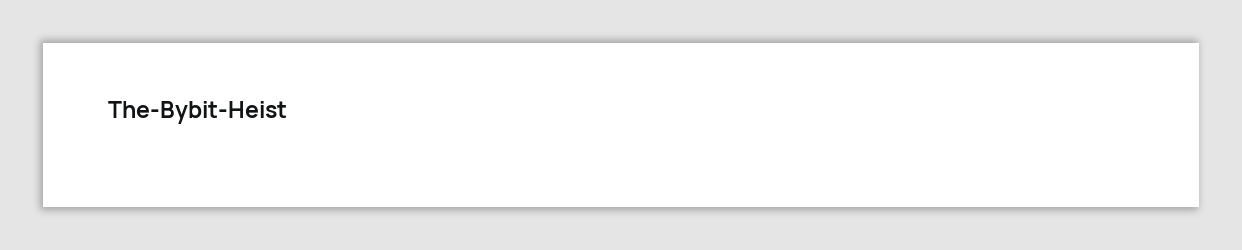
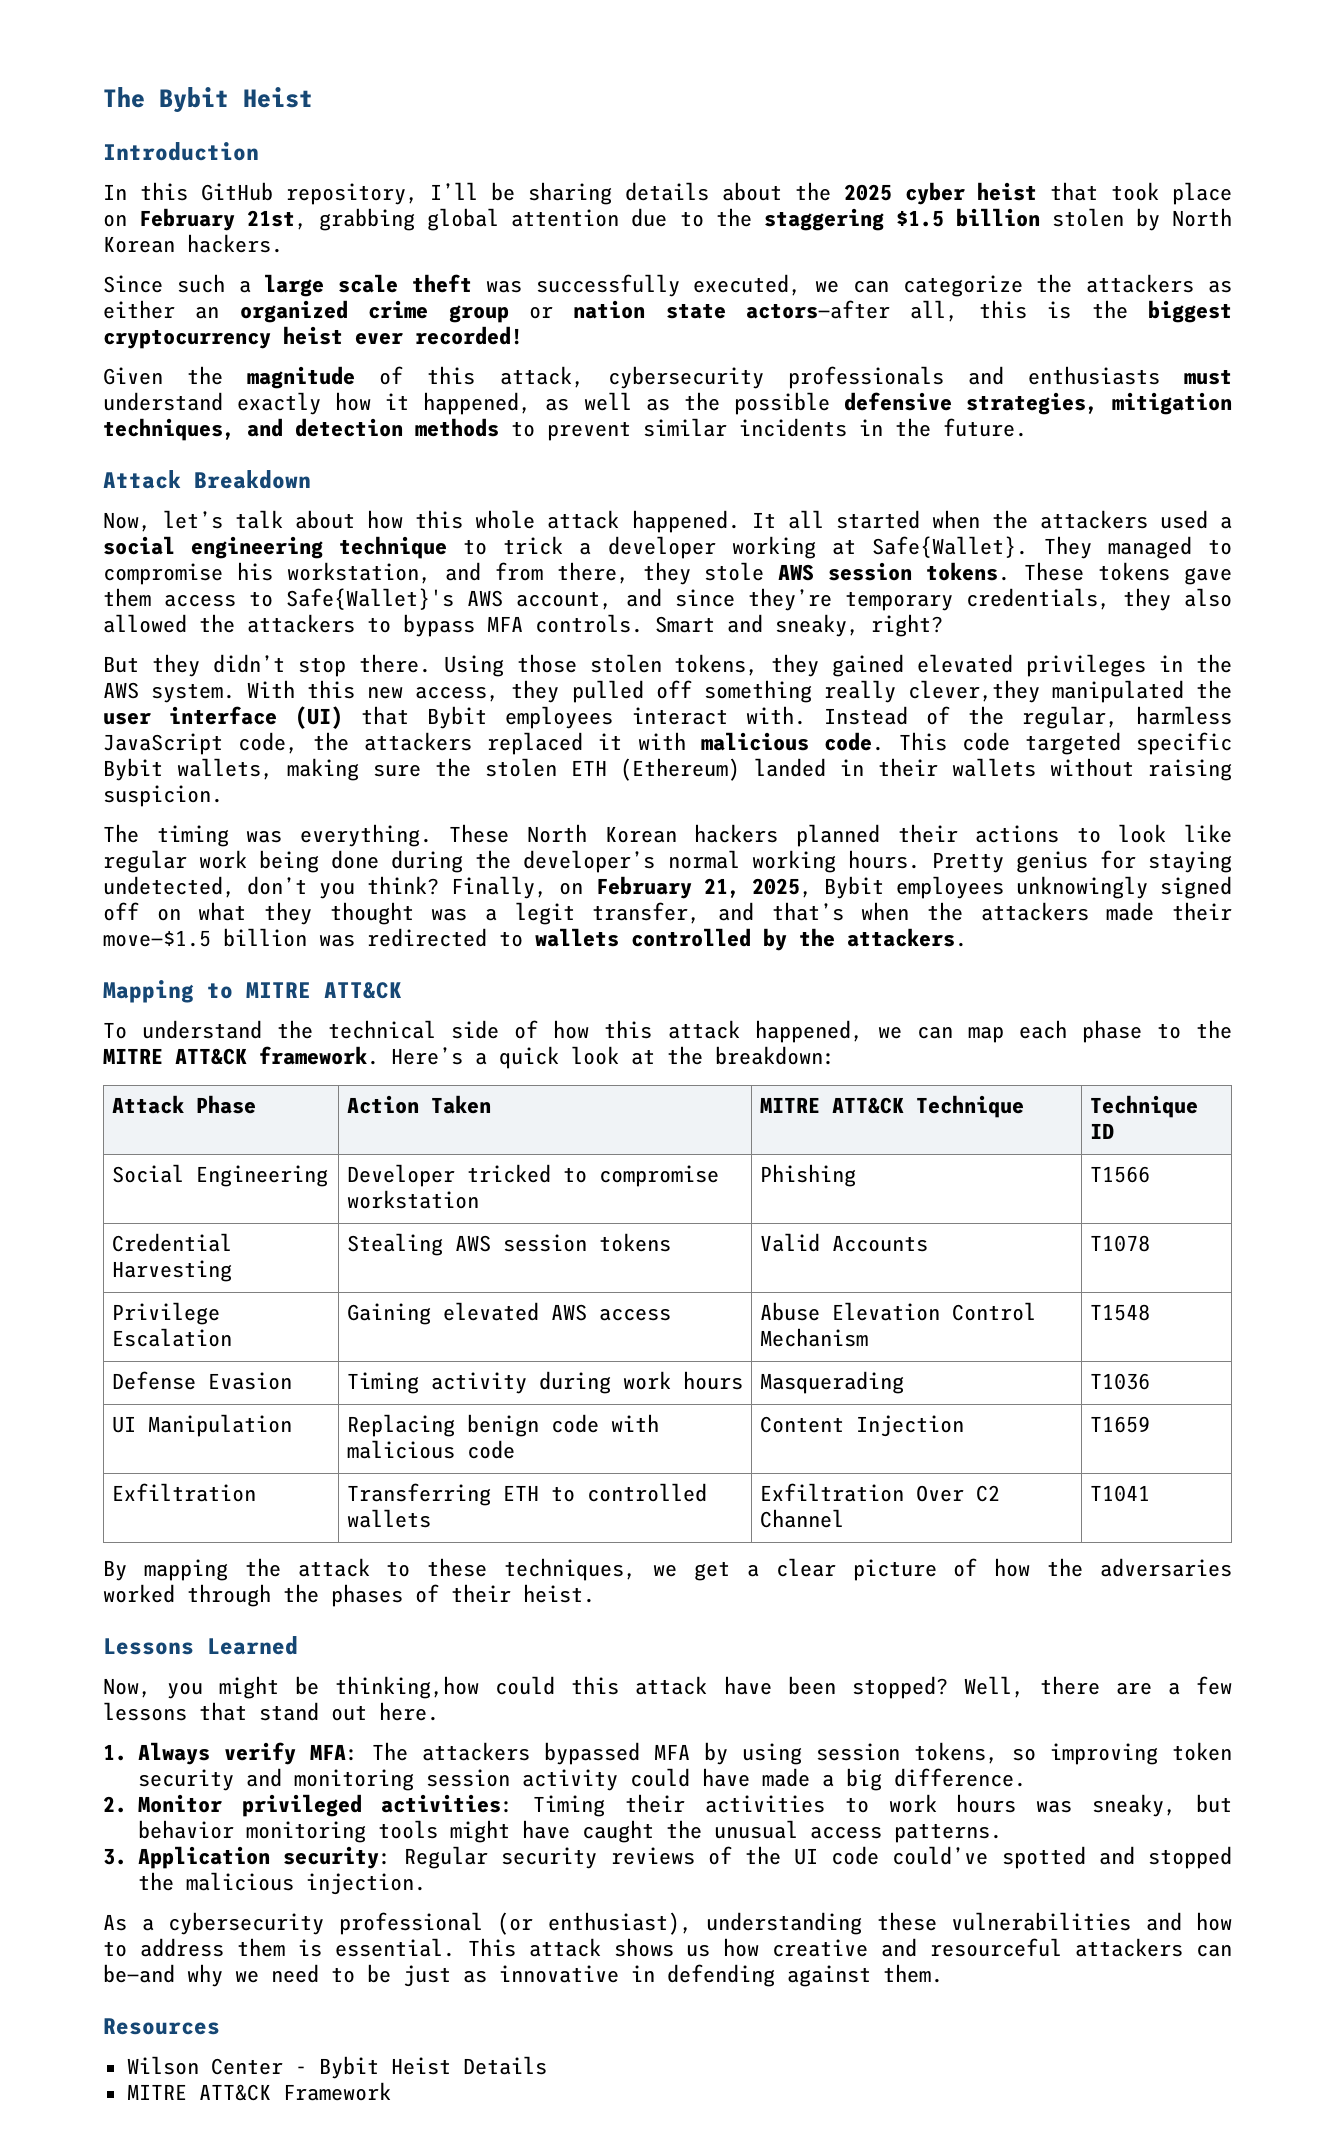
- The-Bybit-Heist
+ The Bybit Heist
+ Introduction
+ In this GitHub repository, I’ll be sharing details about the 2025 cyber heist that took place on February 21st, grabbing global attention due to the staggering $1.5 billion stolen by North Korean hackers.
+ Since such a large scale theft was successfully executed, we can categorize the attackers as either an organized crime group or nation state actors—after all, this is the biggest cryptocurrency heist ever recorded!
+ Given the magnitude of this attack, cybersecurity professionals and enthusiasts must understand exactly how it happened, as well as the possible defensive strategies, mitigation techniques, and detection methods to prevent similar incidents in the future.
+ Attack Breakdown
+ Now, let’s talk about how this whole attack happened. It all started when the attackers used a social engineering technique to trick a developer working at Safe{Wallet}. They managed to compromise his workstation, and from there, they stole AWS session tokens. These tokens gave them access to Safe{Wallet}'s AWS account, and since they’re temporary credentials, they also allowed the attackers to bypass MFA controls. Smart and sneaky, right?
+ But they didn’t stop there. Using those stolen tokens, they gained elevated privileges in the AWS system. With this new access, they pulled off something really clever,they manipulated the user interface (UI) that Bybit employees interact with. Instead of the regular, harmless JavaScript code, the attackers replaced it with malicious code. This code targeted specific Bybit wallets, making sure the stolen ETH (Ethereum) landed in their wallets without raising suspicion.
+ The timing was everything. These North Korean hackers planned their actions to look like regular work being done during the developer’s normal working hours. Pretty genius for staying undetected, don’t you think? Finally, on February 21, 2025, Bybit employees unknowingly signed off on what they thought was a legit transfer, and that’s when the attackers made their move—$1.5 billion was redirected to wallets controlled by the attackers.
+ Mapping to MITRE ATT&CK
+ To understand the technical side of how this attack happened, we can map each phase to the MITRE ATT&CK framework. Here’s a quick look at the breakdown:
+ Attack Phase | Action Taken | MITRE ATT&CK Technique | Technique ID
+ Social Engineering | Developer tricked to compromise workstation | Phishing | T1566
+ Credential Harvesting | Stealing AWS session tokens | Valid Accounts | T1078
+ Privilege Escalation | Gaining elevated AWS access | Abuse Elevation Control Mechanism | T1548
+ Defense Evasion | Timing activity during work hours | Masquerading | T1036
+ UI Manipulation | Replacing benign code with malicious code | Content Injection | T1659
+ Exfiltration | Transferring ETH to controlled wallets | Exfiltration Over C2 Channel | T1041
+ By mapping the attack to these techniques, we get a clear picture of how the adversaries worked through the phases of their heist.
+ Lessons Learned
+ Now, you might be thinking,how could this attack have been stopped? Well, there are a few lessons that stand out here.
+ 1. Always verify MFA: The attackers bypassed MFA by using session tokens, so improving token security and monitoring session activity could have made a big difference.
+ 2. Monitor privileged activities: Timing their activities to work hours was sneaky, but behavior monitoring tools might have caught the unusual access patterns.
+ 3. Application security: Regular security reviews of the UI code could’ve spotted and stopped the malicious injection.
+ As a cybersecurity professional (or enthusiast), understanding these vulnerabilities and how to address them is essential. This attack shows us how creative and resourceful attackers can be—and why we need to be just as innovative in defending against them.
+ Resources
+ Wilson Center - Bybit Heist Details
+ MITRE ATT&CK Framework

